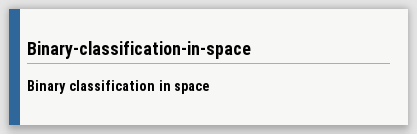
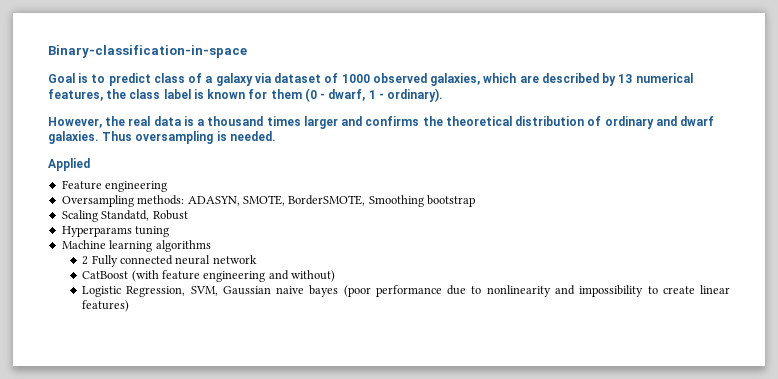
- Binary classification in space
+ Goal is to predict class of a galaxy via dataset of 1000 observed galaxies, which are described by 13 numerical features, the class label is known for them (0 - dwarf, 1 - ordinary).
+ However, the real data is a thousand times larger and confirms the theoretical distribution of ordinary and dwarf galaxies. Thus oversampling is needed.
+ Applied
+ Feature engineering
+ Oversampling methods: ADASYN, SMOTE, BorderSMOTE, Smoothing bootstrap
+ Scaling Standatd, Robust
+ Hyperparams tuning
+ Machine learning algorithms
+ 2 Fully connected neural network
+ CatBoost (with feature engineering and without)
+ Logistic Regression, SVM, Gaussian naive bayes (poor performance due to nonlinearity and impossibility to create linear features)

